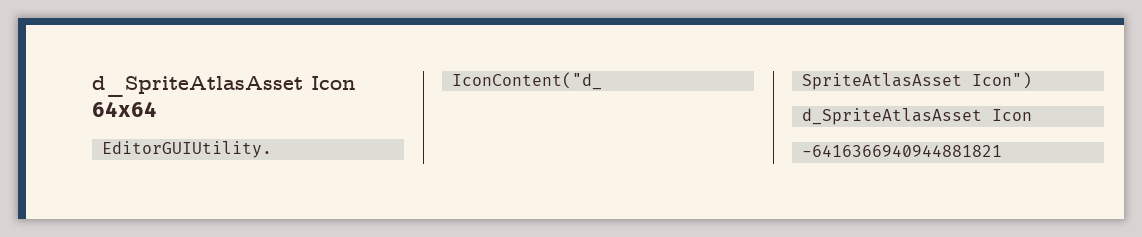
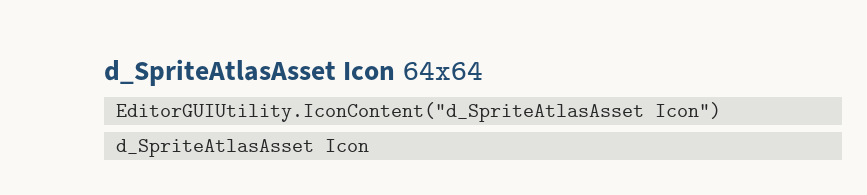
- -6416366940944881821

